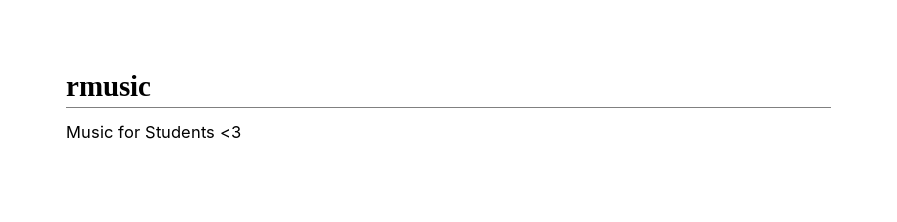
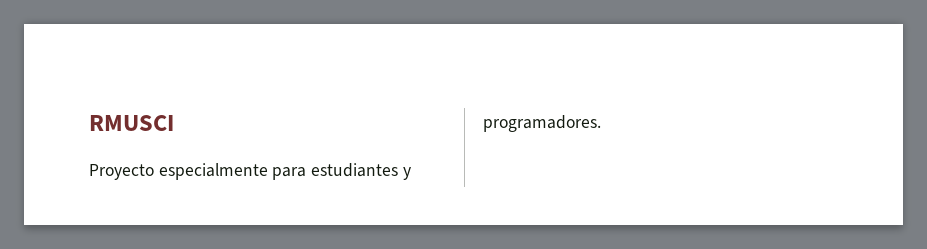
- rmusic
- Music for Students <3
+ RMUSCI
+ Proyecto especialmente para estudiantes y programadores.

